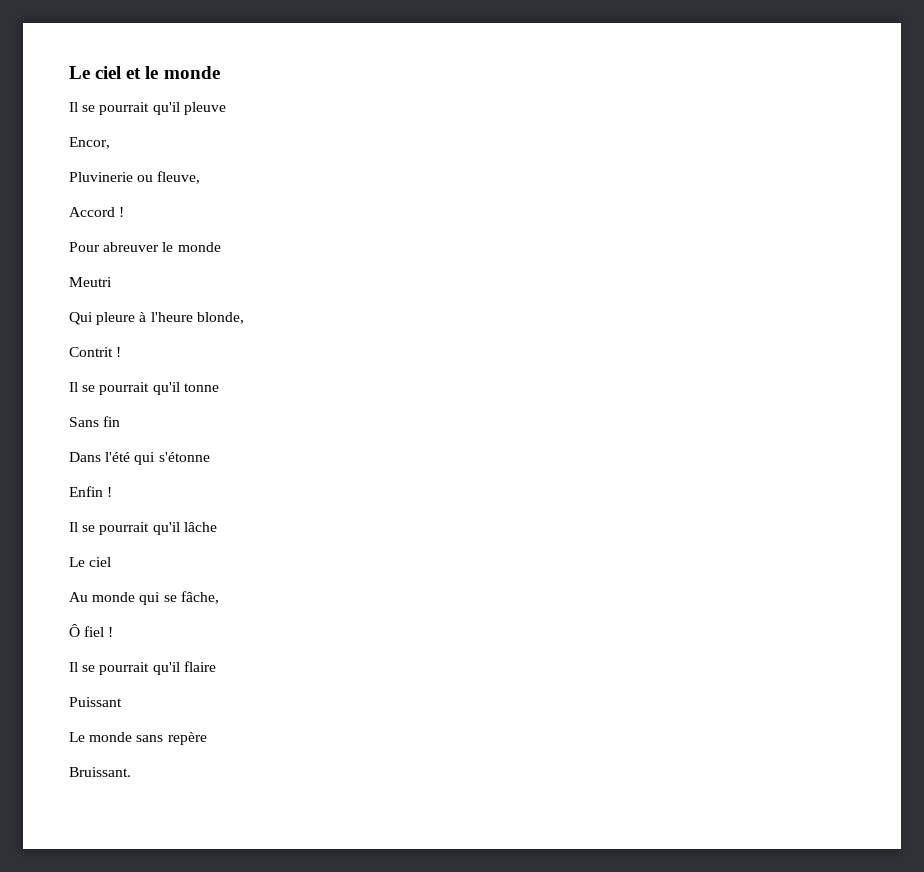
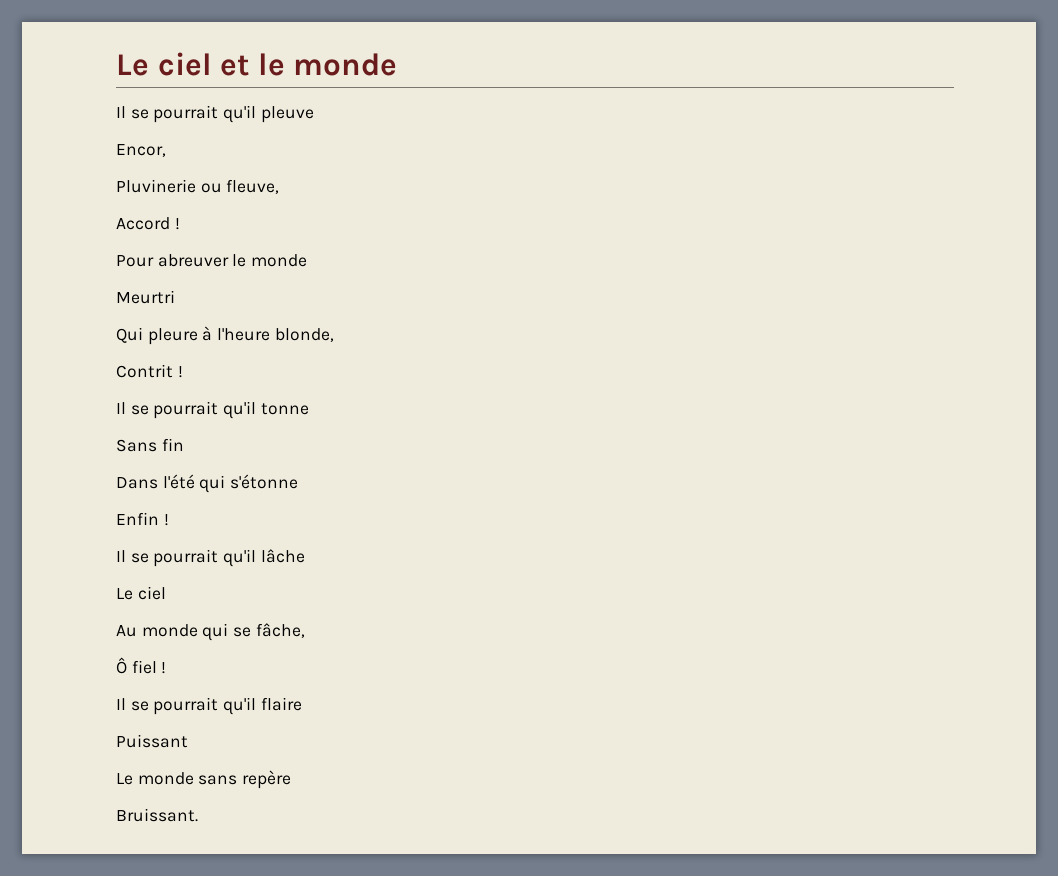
- Meutri
+ Meurtri

